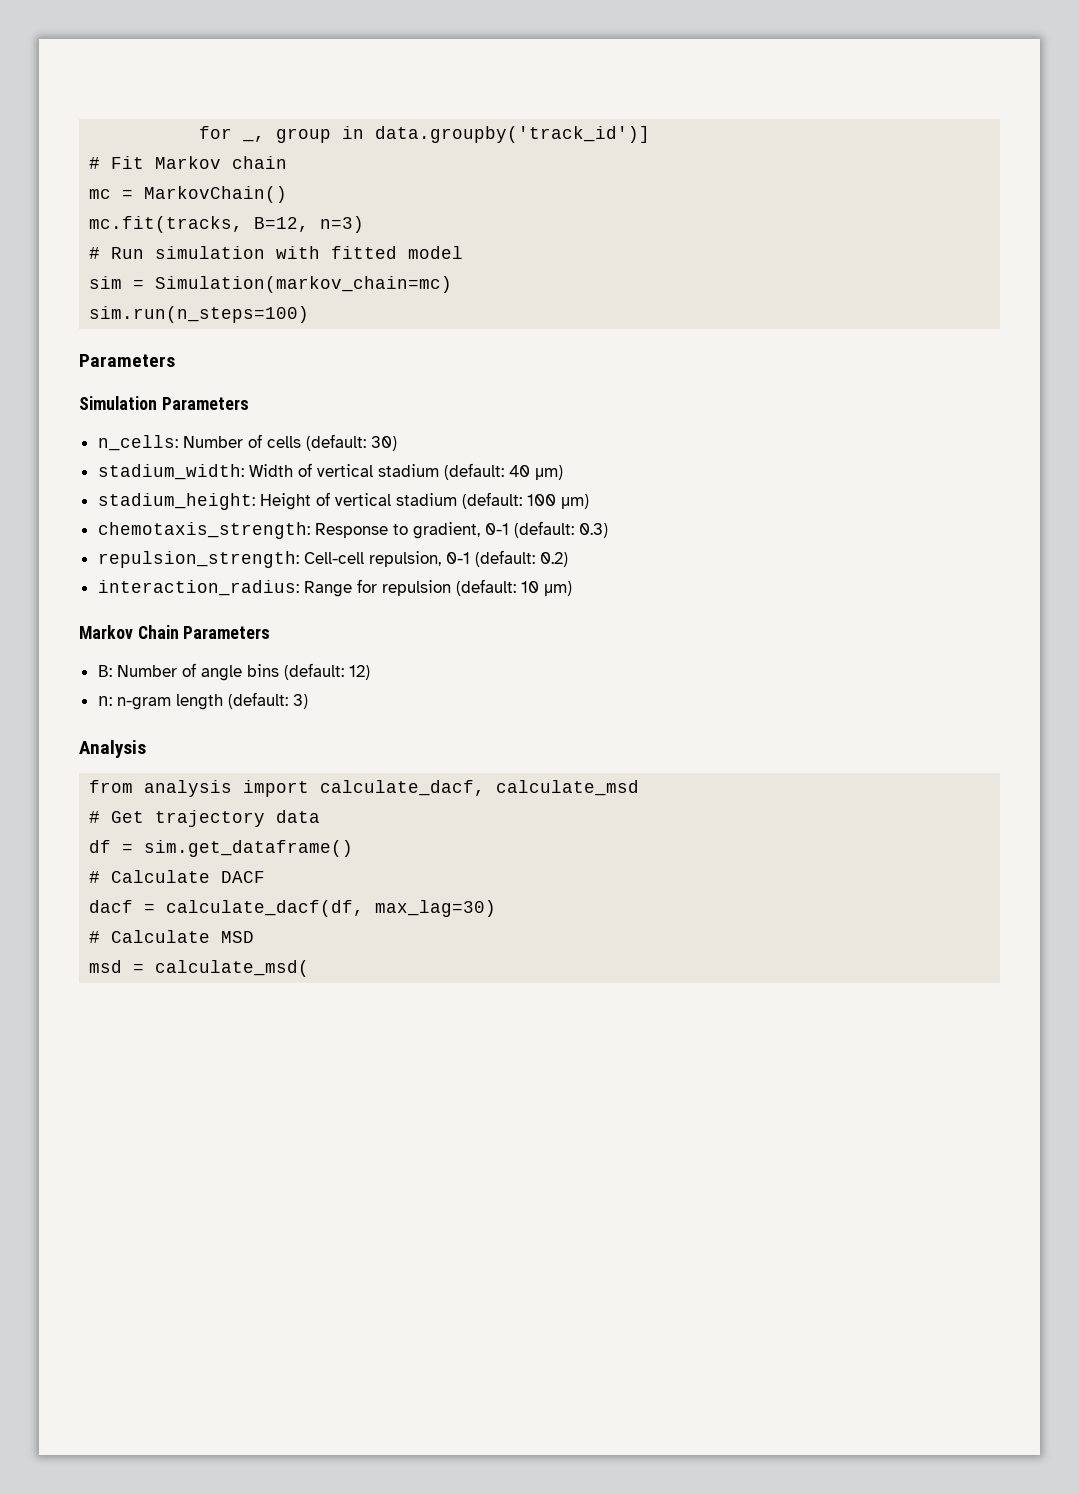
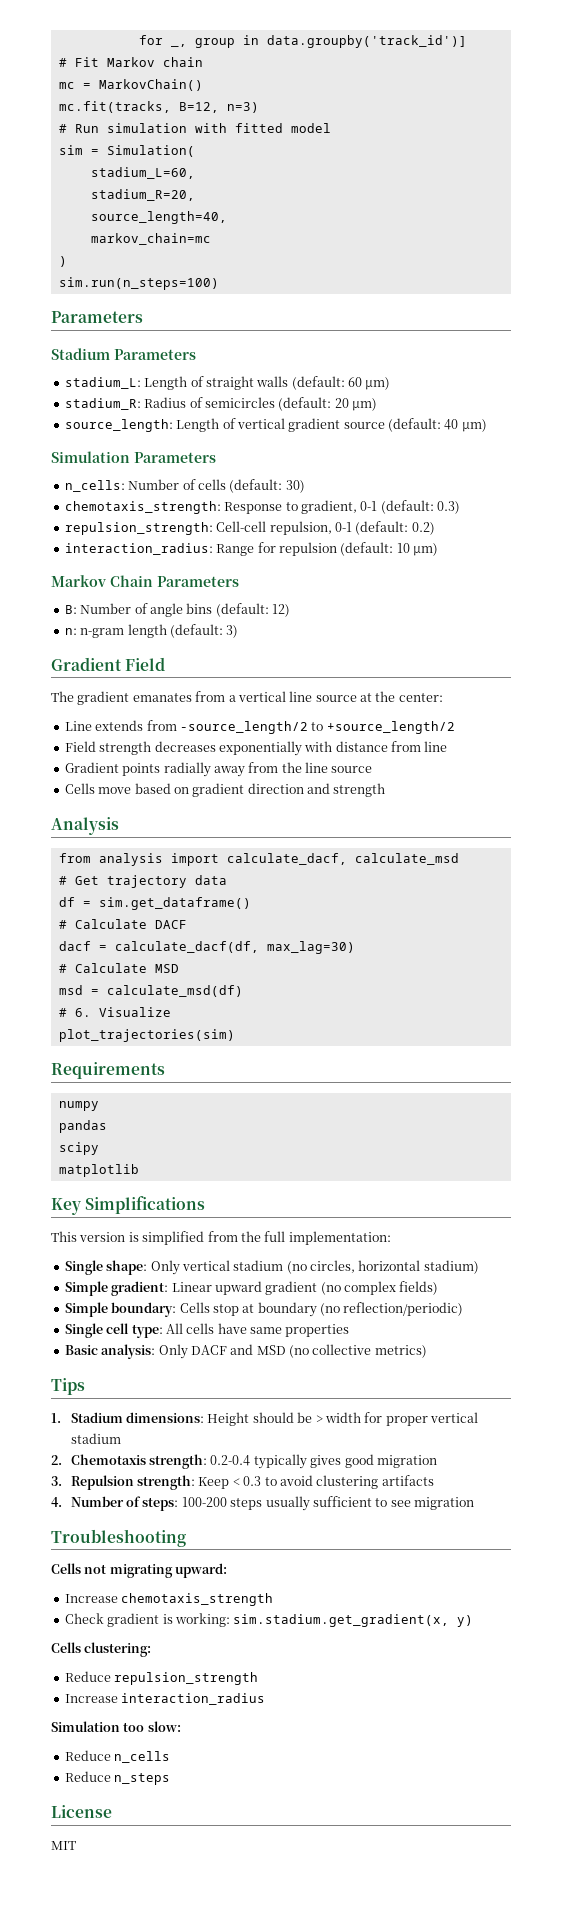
- sim = Simulation(markov_chain=mc)
+ sim = Simulation(
+ stadium_L=60,
+ stadium_R=20,
+ source_length=40,
+ markov_chain=mc
+ )
  sim.run(n_steps=100)
  Parameters
+ Stadium Parameters
+ stadium_L: Length of straight walls (default: 60 μm)
+ stadium_R: Radius of semicircles (default: 20 μm)
+ source_length: Length of vertical gradient source (default: 40 μm)
- stadium_width: Width of vertical stadium (default: 40 μm)
- stadium_height: Height of vertical stadium (default: 100 μm)
+ Gradient Field
+ The gradient emanates from a vertical line source at the center:
+ Line extends from -source_length/2 to +source_length/2
+ Field strength decreases exponentially with distance from line
+ Gradient points radially away from the line source
+ Cells move based on gradient direction and strength
- msd = calculate_msd(
+ msd = calculate_msd(df)
+ # 6. Visualize
+ plot_trajectories(sim)
+ Requirements
+ numpy
+ pandas
+ scipy
+ matplotlib
+ Key Simplifications
+ This version is simplified from the full implementation:
+ Single shape: Only vertical stadium (no circles, horizontal stadium)
+ Simple gradient: Linear upward gradient (no complex fields)
+ Simple boundary: Cells stop at boundary (no reflection/periodic)
+ Single cell type: All cells have same properties
+ Basic analysis: Only DACF and MSD (no collective metrics)
+ Tips
+ 1. Stadium dimensions: Height should be > width for proper vertical stadium
+ 2. Chemotaxis strength: 0.2-0.4 typically gives good migration
+ 3. Repulsion strength: Keep < 0.3 to avoid clustering artifacts
+ 4. Number of steps: 100-200 steps usually sufficient to see migration
+ Troubleshooting
+ Cells not migrating upward:
+ Increase chemotaxis_strength
+ Check gradient is working: sim.stadium.get_gradient(x, y)
+ Cells clustering:
+ Reduce repulsion_strength
+ Increase interaction_radius
+ Simulation too slow:
+ Reduce n_cells
+ Reduce n_steps
+ License
+ MIT

